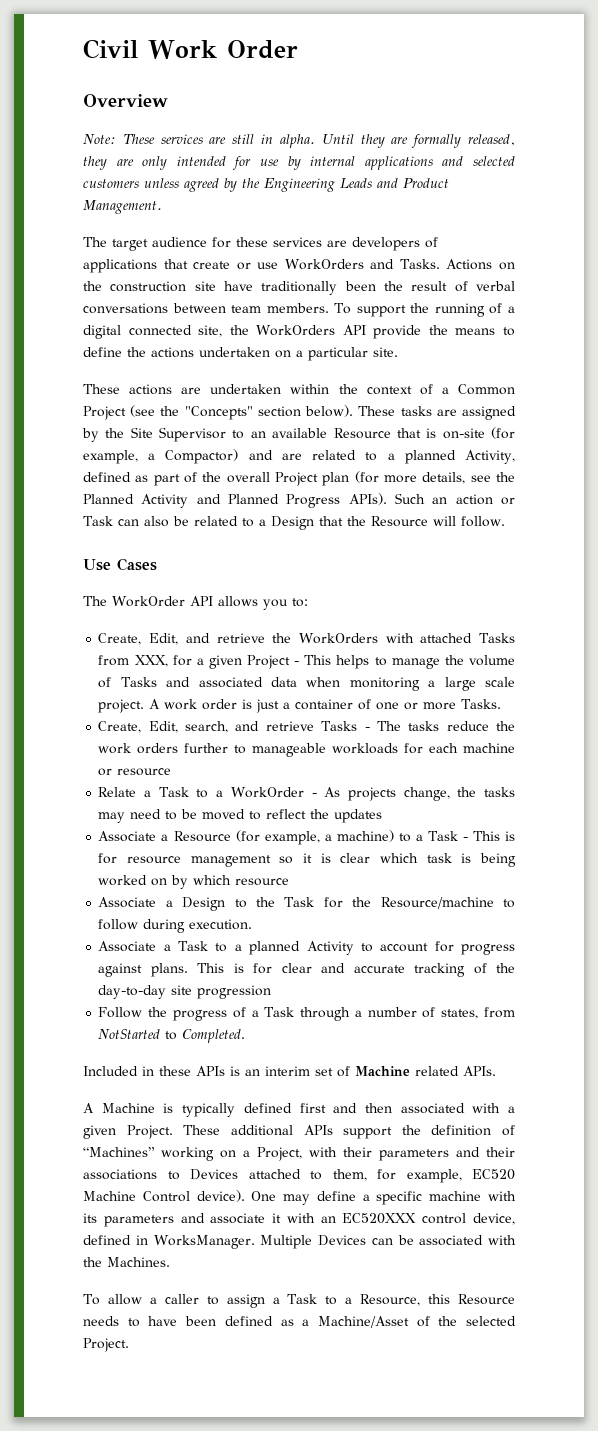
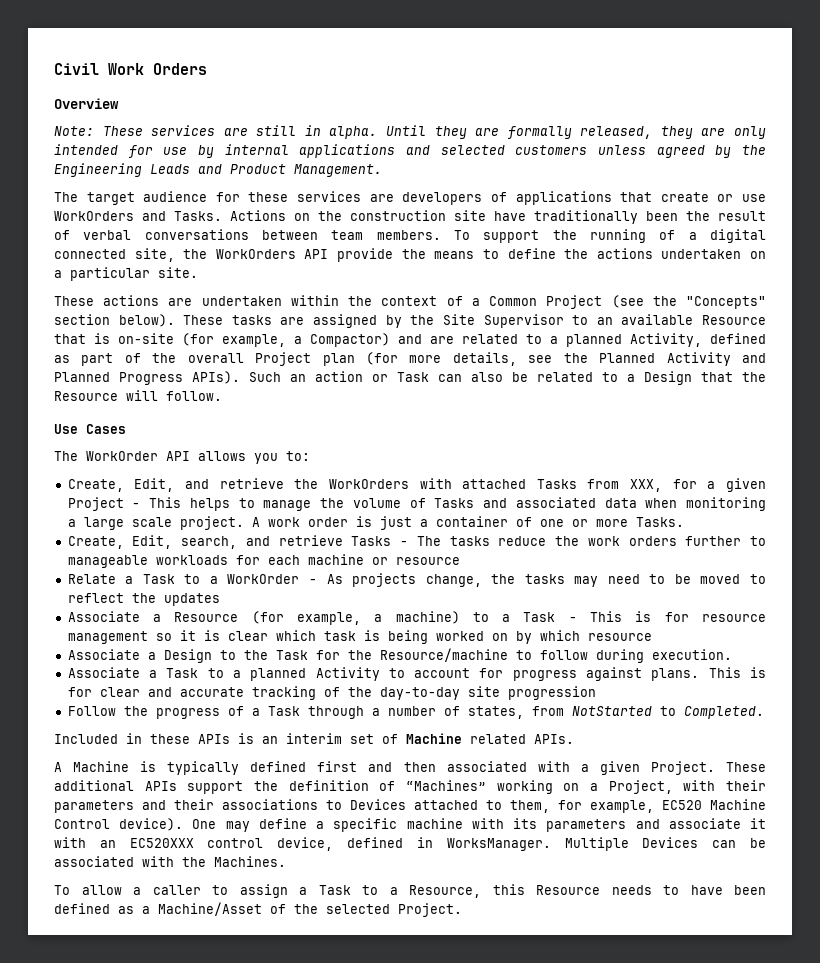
- Civil Work Order
+ Civil Work Orders

